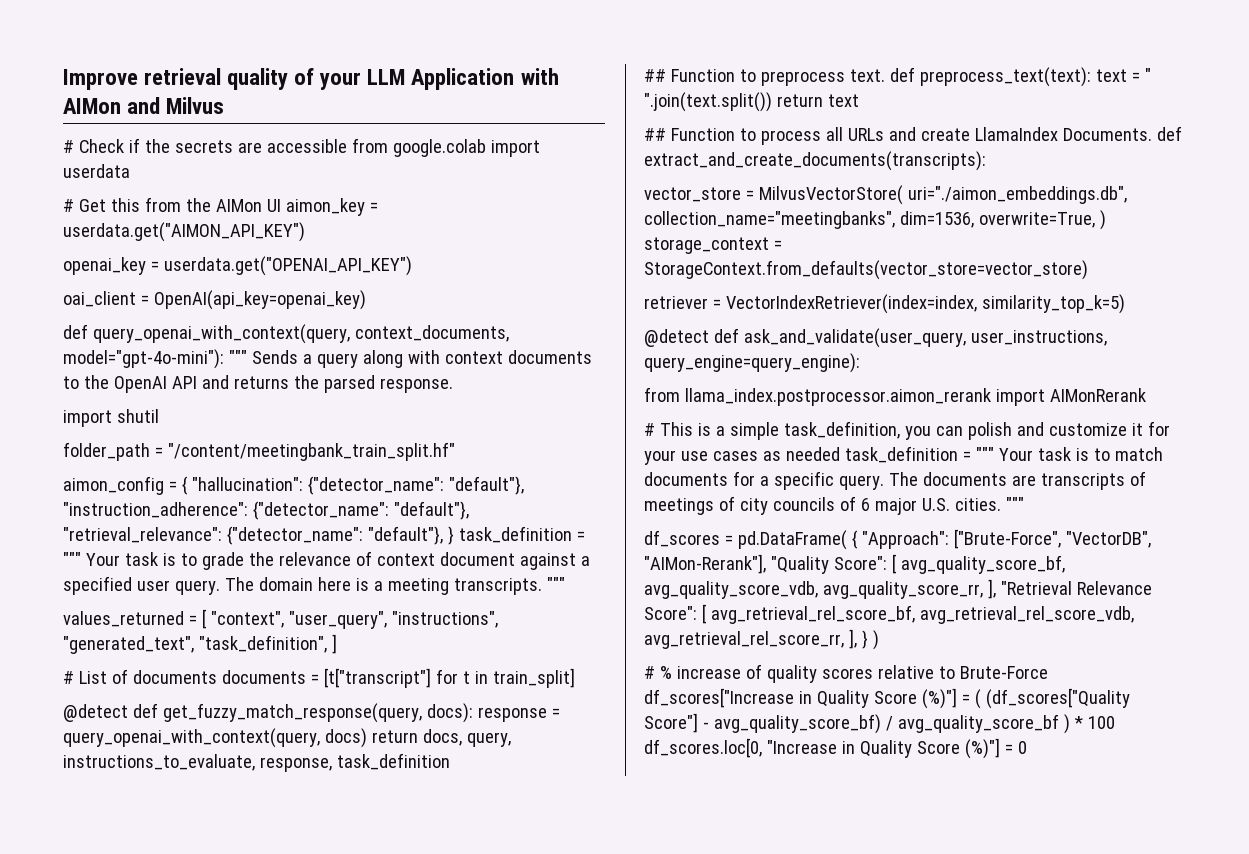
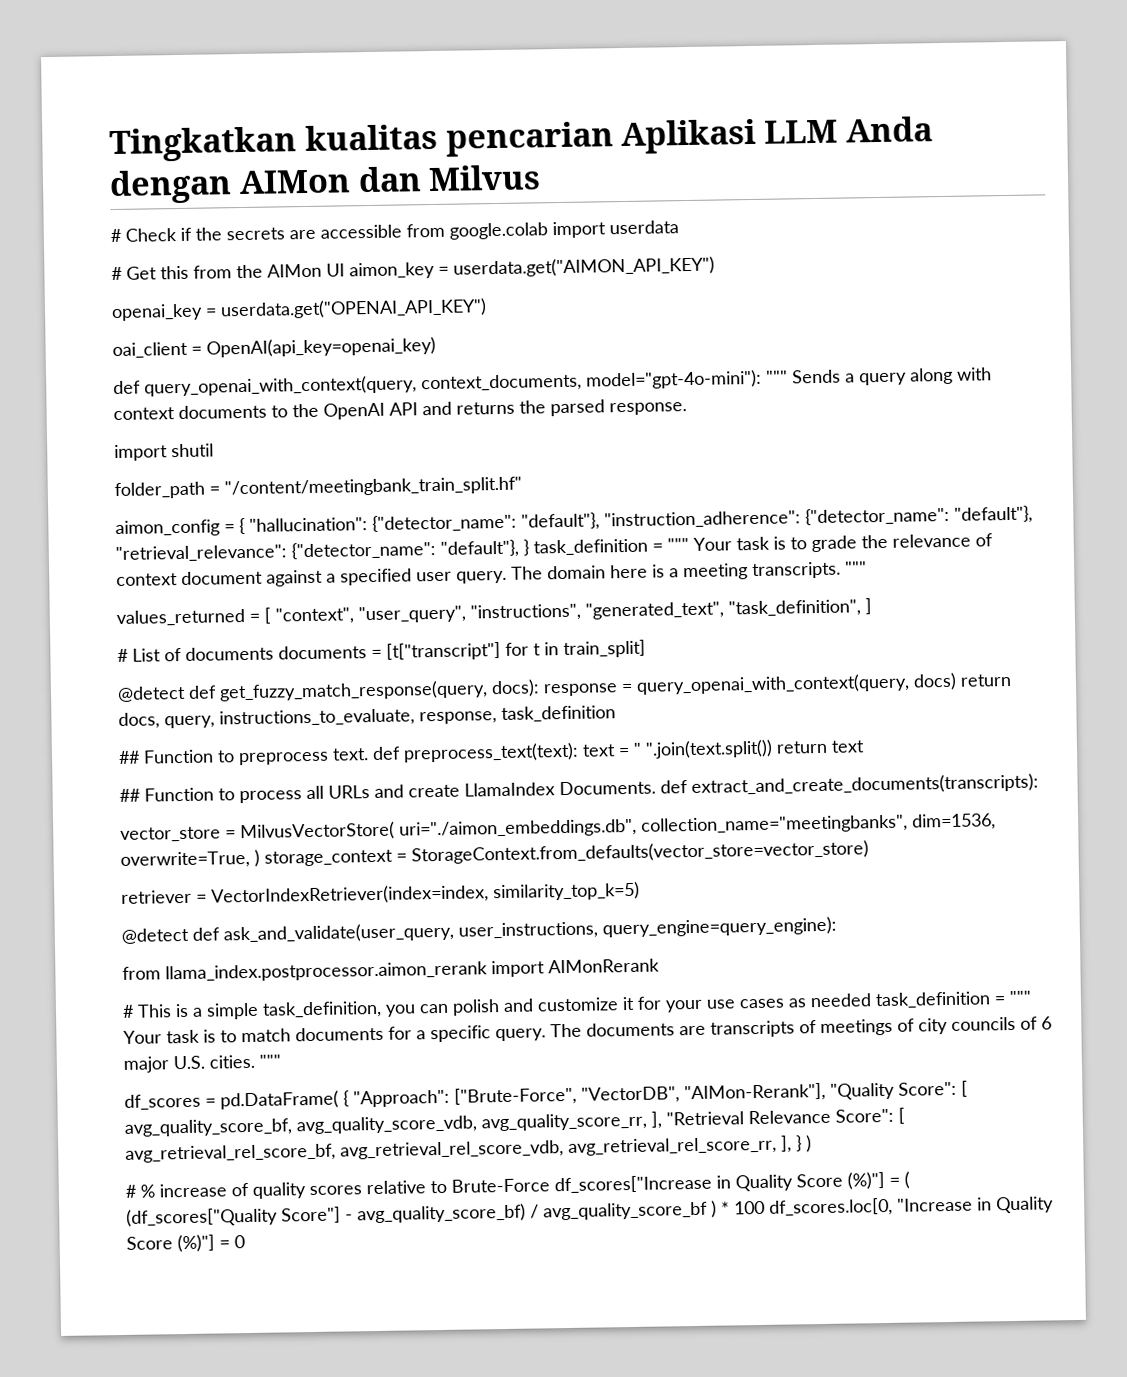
- Improve retrieval quality of your LLM Application with AIMon and Milvus
+ Tingkatkan kualitas pencarian Aplikasi LLM Anda dengan AIMon dan Milvus

